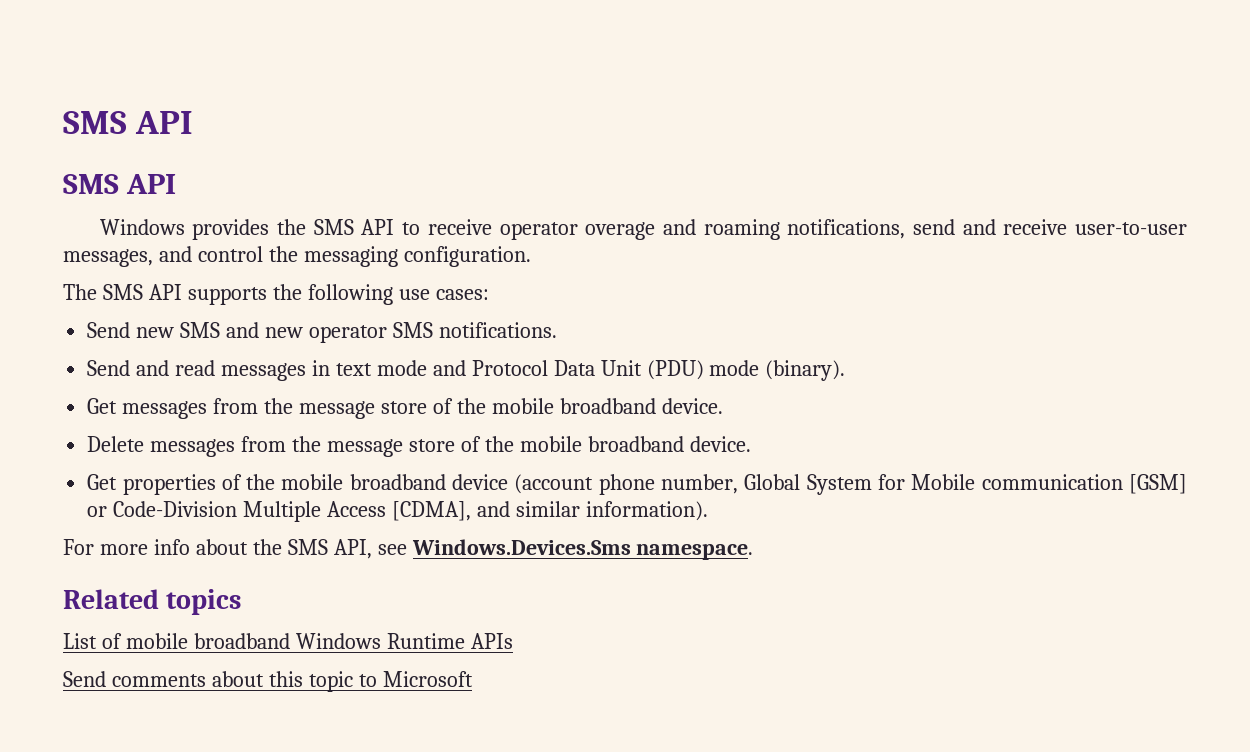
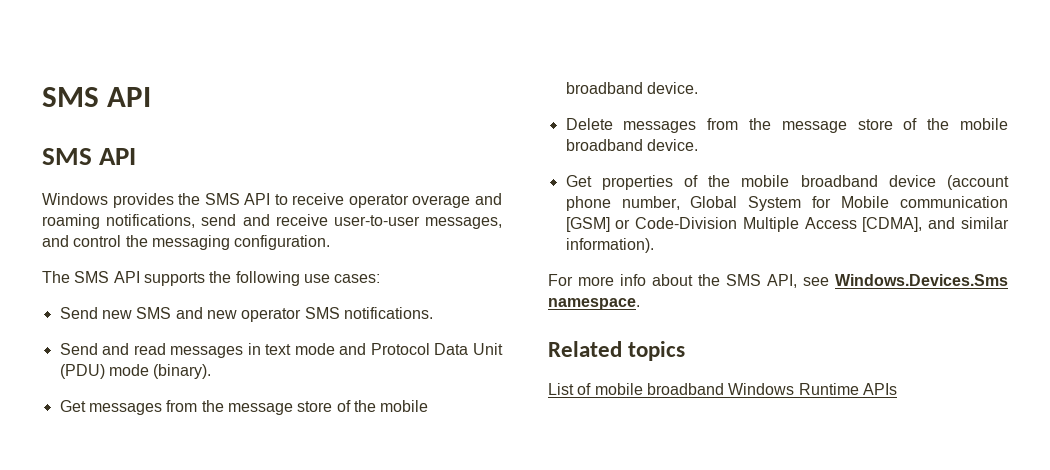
- Send comments about this topic to Microsoft

